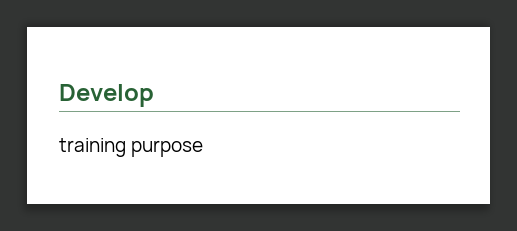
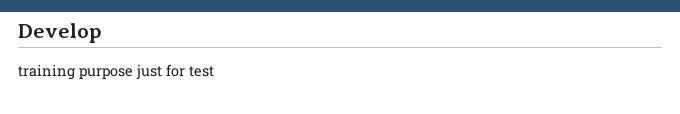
- training purpose
+ training purpose just for test

